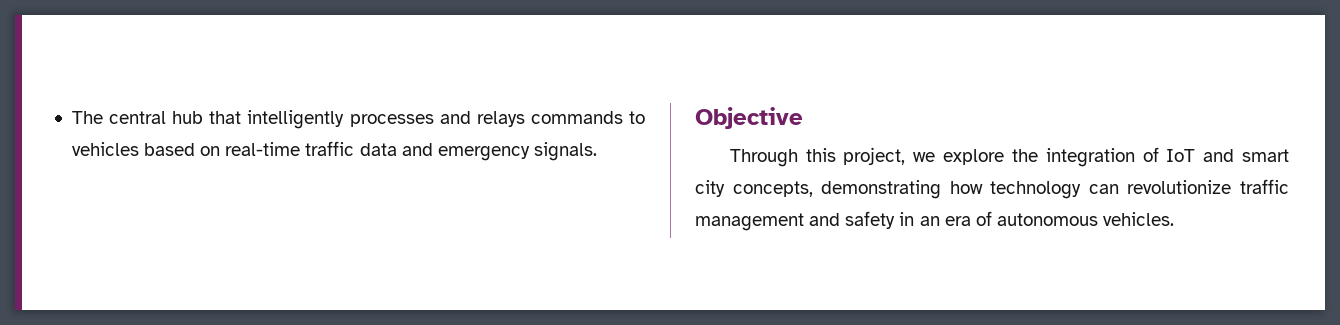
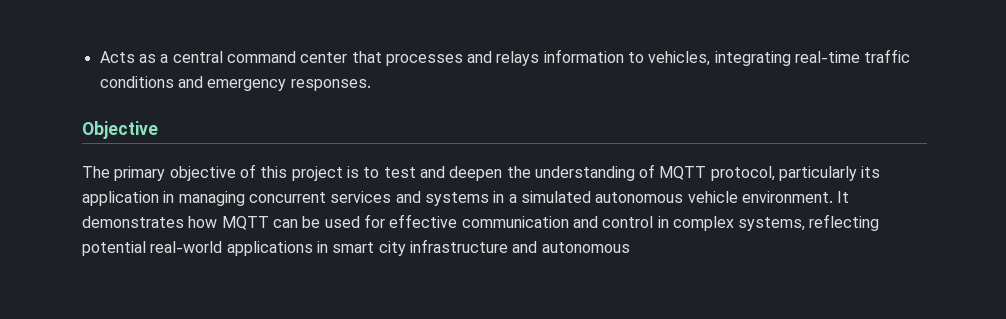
- The central hub that intelligently processes and relays commands to vehicles based on real-time traffic data and emergency signals.
+ Acts as a central command center that processes and relays information to vehicles, integrating real-time traffic conditions and emergency responses.
- Through this project, we explore the integration of IoT and smart city concepts, demonstrating how technology can revolutionize traffic management and safety in an era of autonomous vehicles.
+ The primary objective of this project is to test and deepen the understanding of MQTT protocol, particularly its application in managing concurrent services and systems in a simulated autonomous vehicle environment. It demonstrates how MQTT can be used for effective communication and control in complex systems, reflecting potential real-world applications in smart city infrastructure and autonomous

